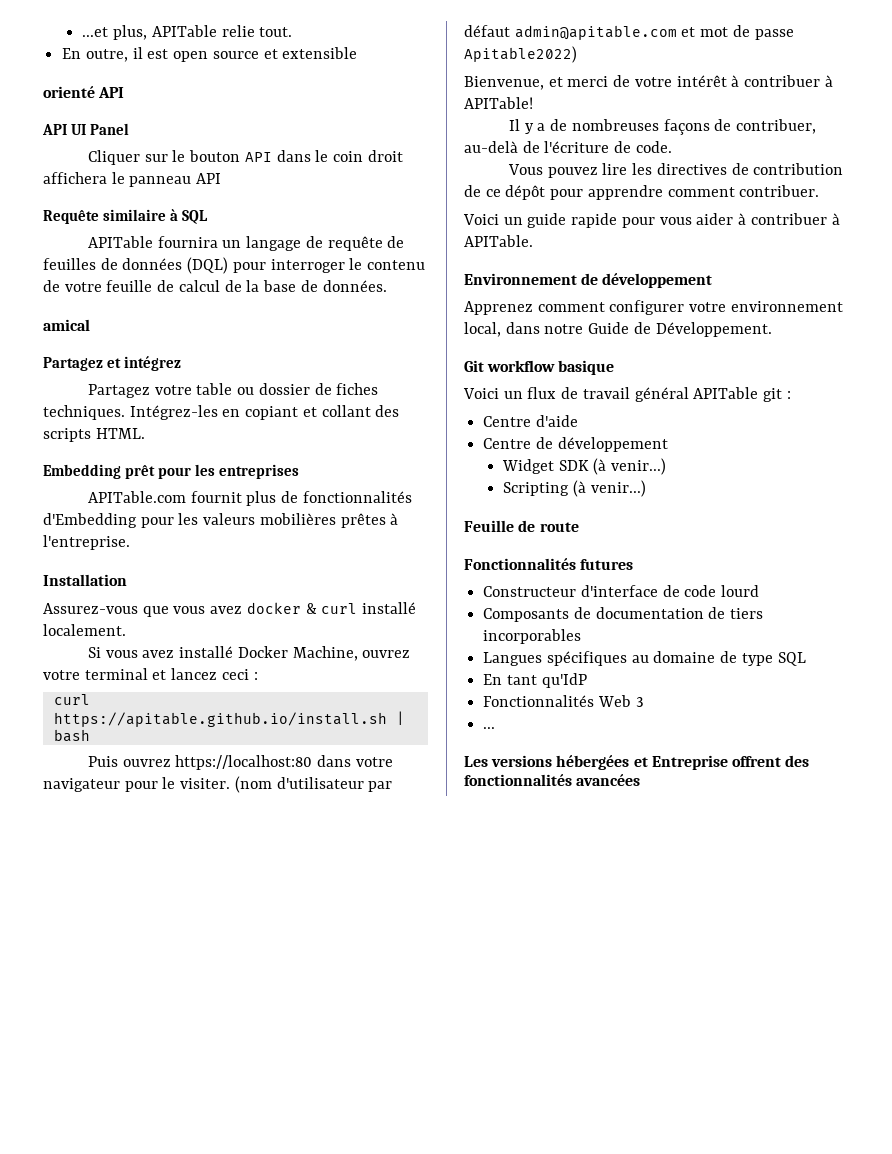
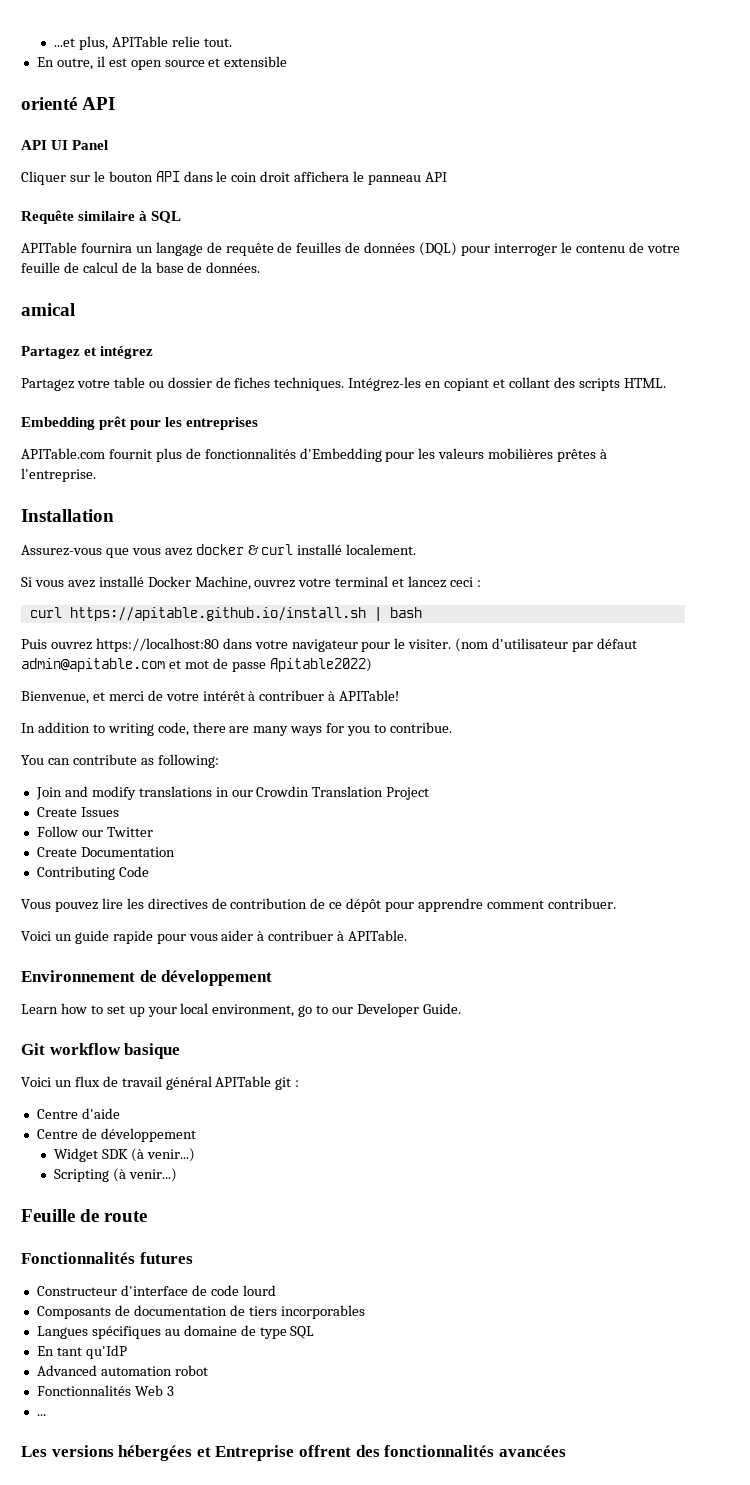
- Il y a de nombreuses façons de contribuer, au-delà de l'écriture de code.
+ In addition to writing code, there are many ways for you to contribue.
+ You can contribute as following:
+ Join and modify translations in our Crowdin Translation Project
+ Create Issues
+ Follow our Twitter
+ Create Documentation
+ Contributing Code
- Apprenez comment configurer votre environnement local, dans notre Guide de Développement.
+ Learn how to set up your local environment, go to our Developer Guide.
+ Advanced automation robot

